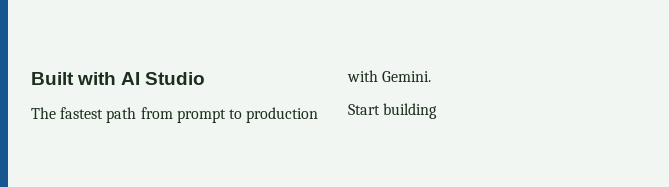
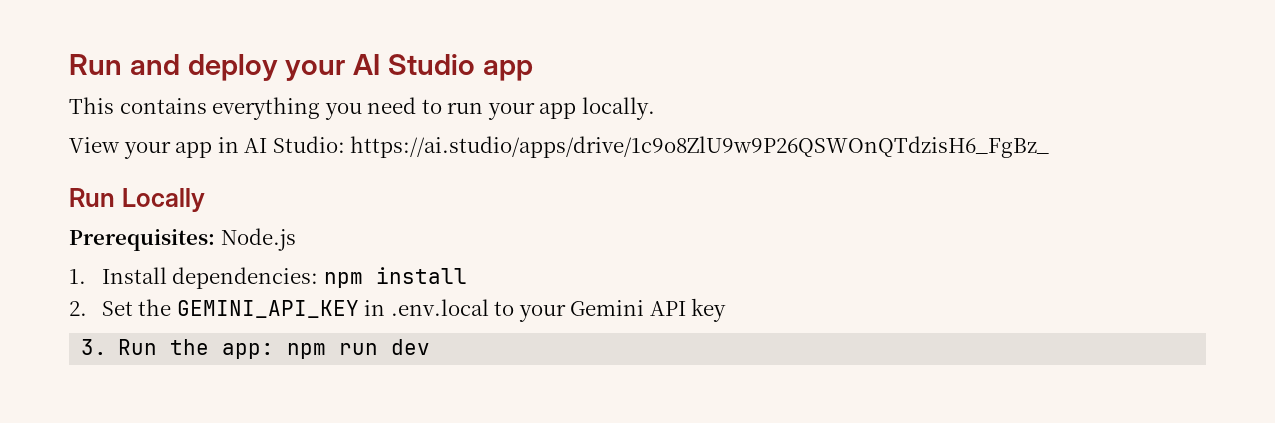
- Built with AI Studio
- The fastest path from prompt to production with Gemini.
- Start building
+ Run and deploy your AI Studio app
+ This contains everything you need to run your app locally.
+ View your app in AI Studio: https://ai.studio/apps/drive/1c9o8ZlU9w9P26QSWOnQTdzisH6_FgBz_
+ Run Locally
+ Prerequisites: Node.js
+ 1. Install dependencies: npm install
+ 2. Set the GEMINI_API_KEY in .env.local to your Gemini API key
+ 3. Run the app: npm run dev

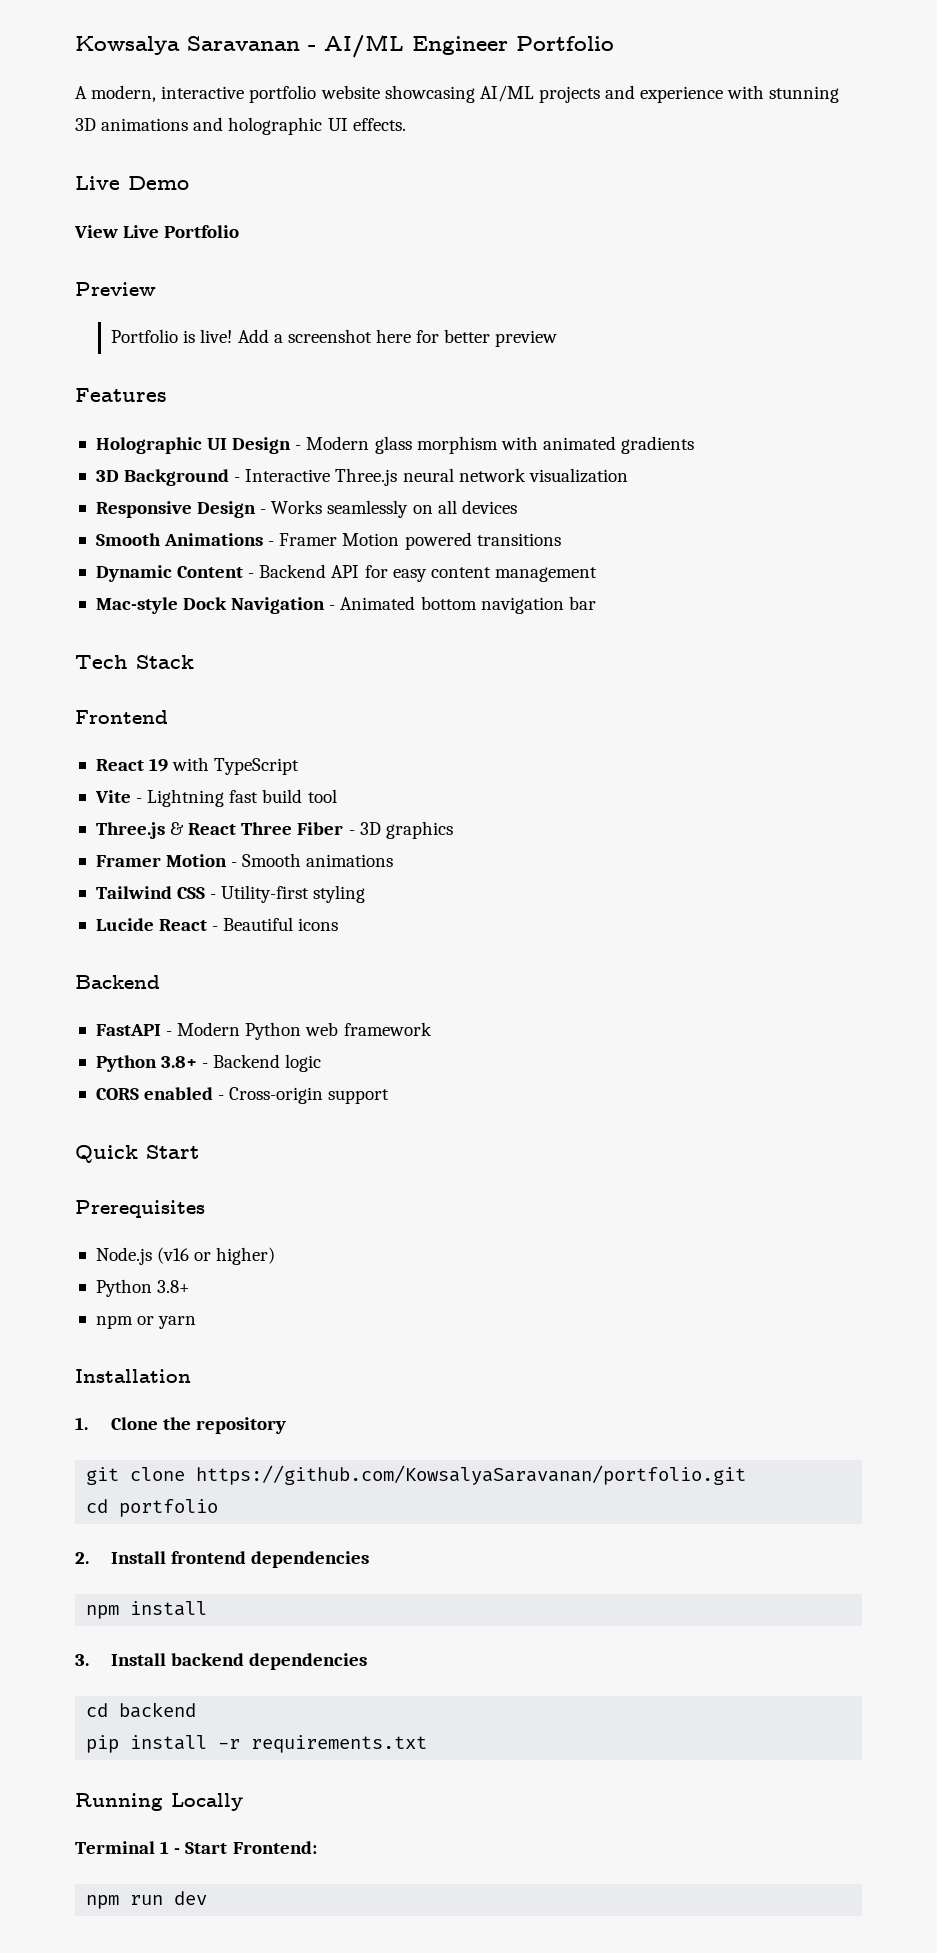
- Run and deploy your AI Studio app
- This contains everything you need to run your app locally.
- View your app in AI Studio: https://ai.studio/apps/drive/1c9o8ZlU9w9P26QSWOnQTdzisH6_FgBz_
- Run Locally
- Prerequisites: Node.js
- 1. Install dependencies: npm install
- 2. Set the GEMINI_API_KEY in .env.local to your Gemini API key
- 3. Run the app: npm run dev
+ Kowsalya Saravanan - AI/ML Engineer Portfolio
+ A modern, interactive portfolio website showcasing AI/ML projects and experience with stunning 3D animations and holographic UI effects.
+ Live Demo
+ View Live Portfolio
+ Preview
+ Portfolio is live! Add a screenshot here for better preview
+ Features
+ Holographic UI Design - Modern glass morphism with animated gradients
+ 3D Background - Interactive Three.js neural network visualization
+ Responsive Design - Works seamlessly on all devices
+ Smooth Animations - Framer Motion powered transitions
+ Dynamic Content - Backend API for easy content management
+ Mac-style Dock Navigation - Animated bottom navigation bar
+ Tech Stack
+ Frontend
+ React 19 with TypeScript
+ Vite - Lightning fast build tool
+ Three.js & React Three Fiber - 3D graphics
+ Framer Motion - Smooth animations
+ Tailwind CSS - Utility-first styling
+ Lucide React - Beautiful icons
+ Backend
+ FastAPI - Modern Python web framework
+ Python 3.8+ - Backend logic
+ CORS enabled - Cross-origin support
+ Quick Start
+ Prerequisites
+ Node.js (v16 or higher)
+ Python 3.8+
+ npm or yarn
+ Installation
+ 1. Clone the repository
+ git clone https://github.com/KowsalyaSaravanan/portfolio.git
+ cd portfolio
+ 2. Install frontend dependencies
+ npm install
+ 3. Install backend dependencies
+ cd backend
+ pip install -r requirements.txt
+ Running Locally
+ Terminal 1 - Start Frontend:
+ npm run dev

